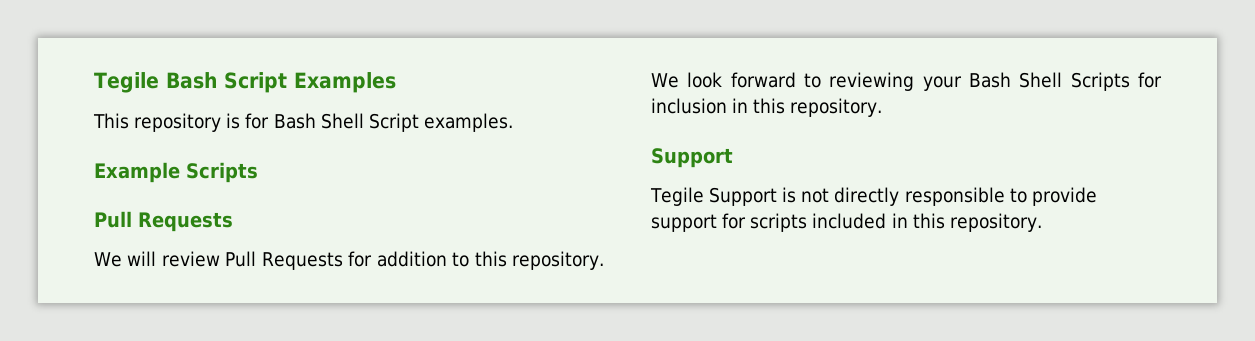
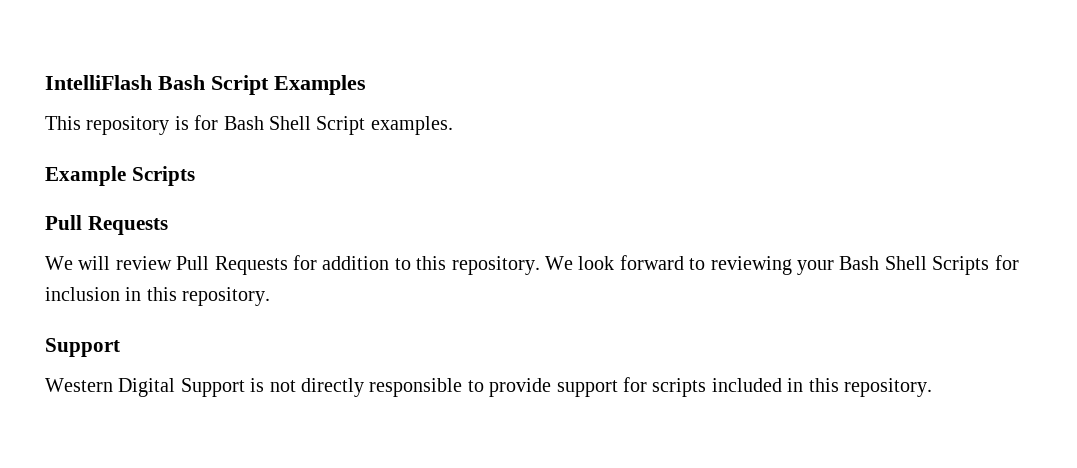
- Tegile Bash Script Examples
+ IntelliFlash Bash Script Examples
- Tegile Support is not directly responsible to provide support for scripts included in this repository.
+ Western Digital Support is not directly responsible to provide support for scripts included in this repository.

